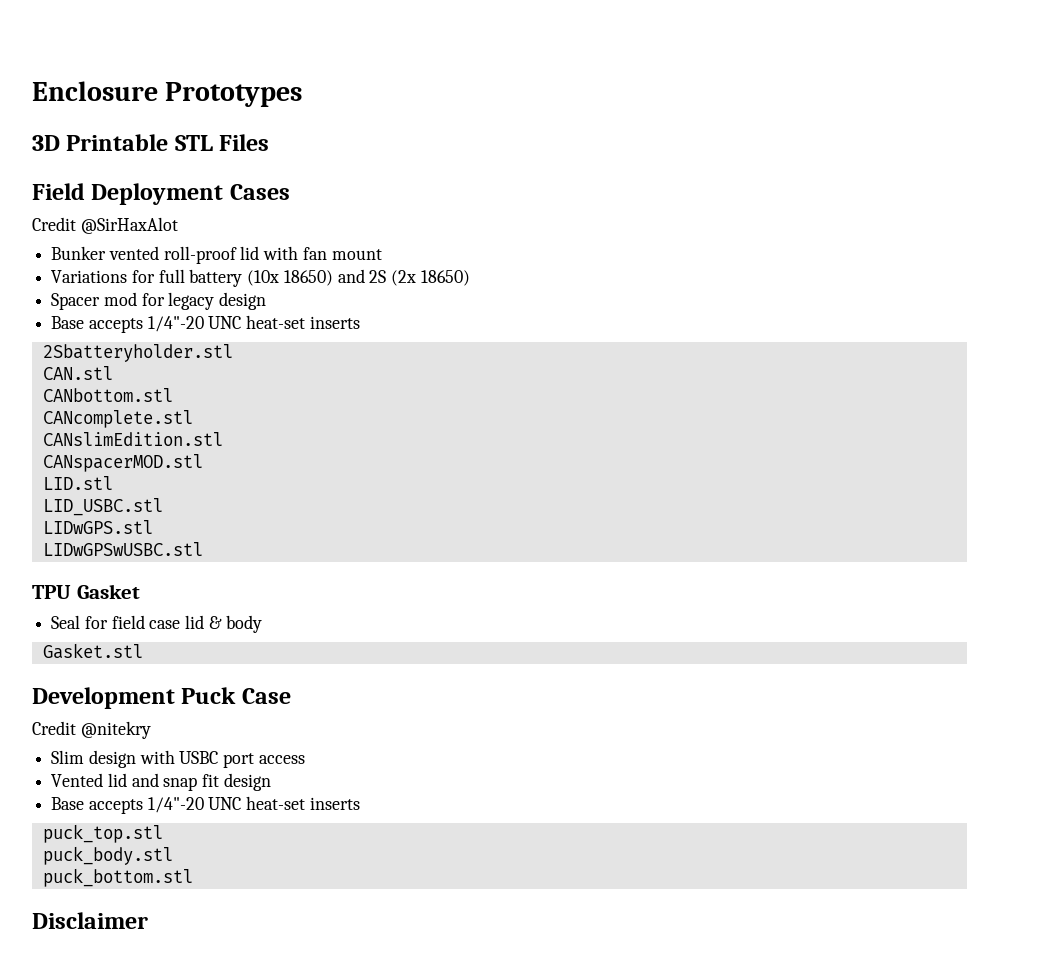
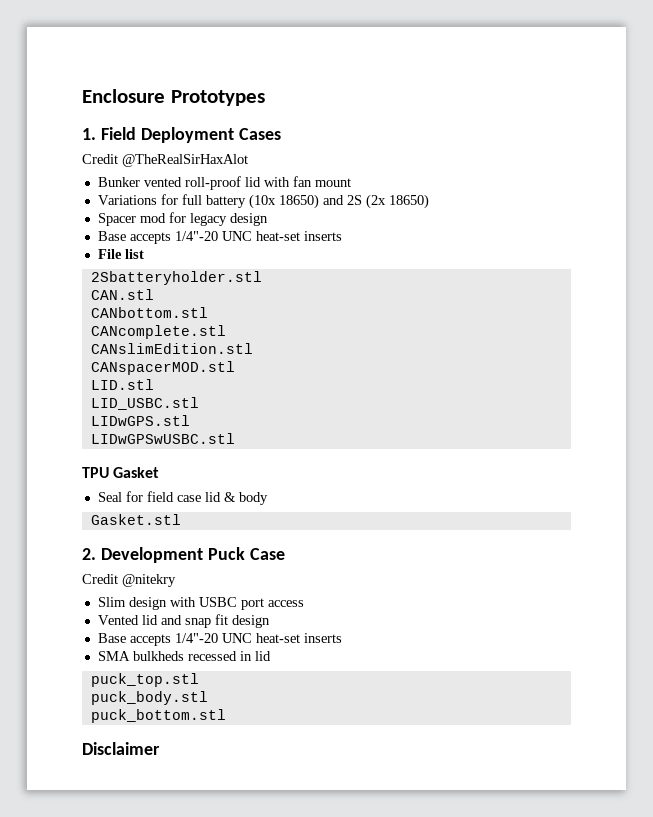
- 3D Printable STL Files
- Field Deployment Cases
+ 1. Field Deployment Cases
- Credit @SirHaxAlot
+ Credit @TheRealSirHaxAlot
+ File list
- Development Puck Case
+ 2. Development Puck Case
+ SMA bulkheds recessed in lid

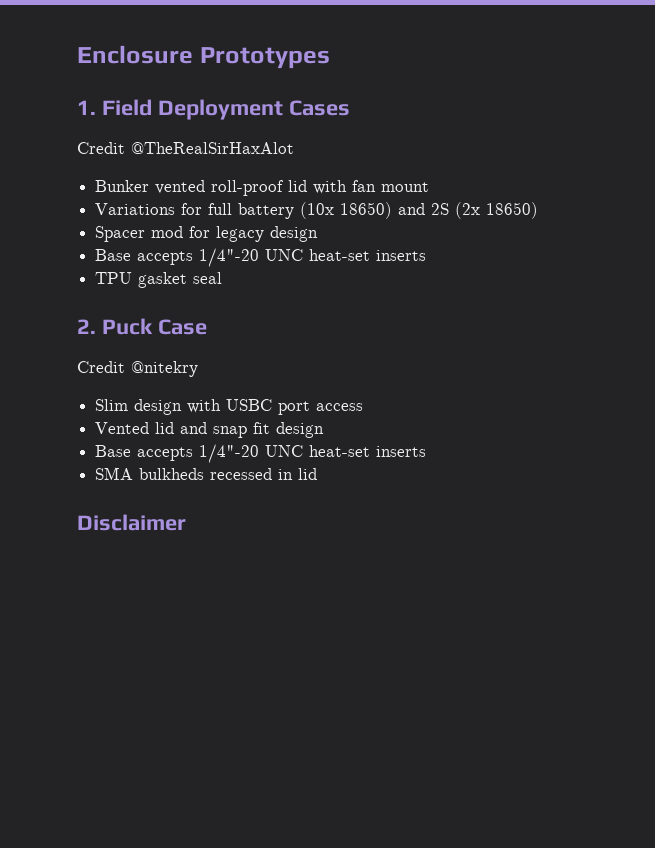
- File list
- 2Sbatteryholder.stl
- CAN.stl
- CANbottom.stl
- CANcomplete.stl
- CANslimEdition.stl
- CANspacerMOD.stl
- LID.stl
- LID_USBC.stl
- LIDwGPS.stl
- LIDwGPSwUSBC.stl
- TPU Gasket
- Seal for field case lid & body
- Gasket.stl
+ TPU gasket seal
- 2. Development Puck Case
+ 2. Puck Case
- puck_top.stl
- puck_body.stl
- puck_bottom.stl

